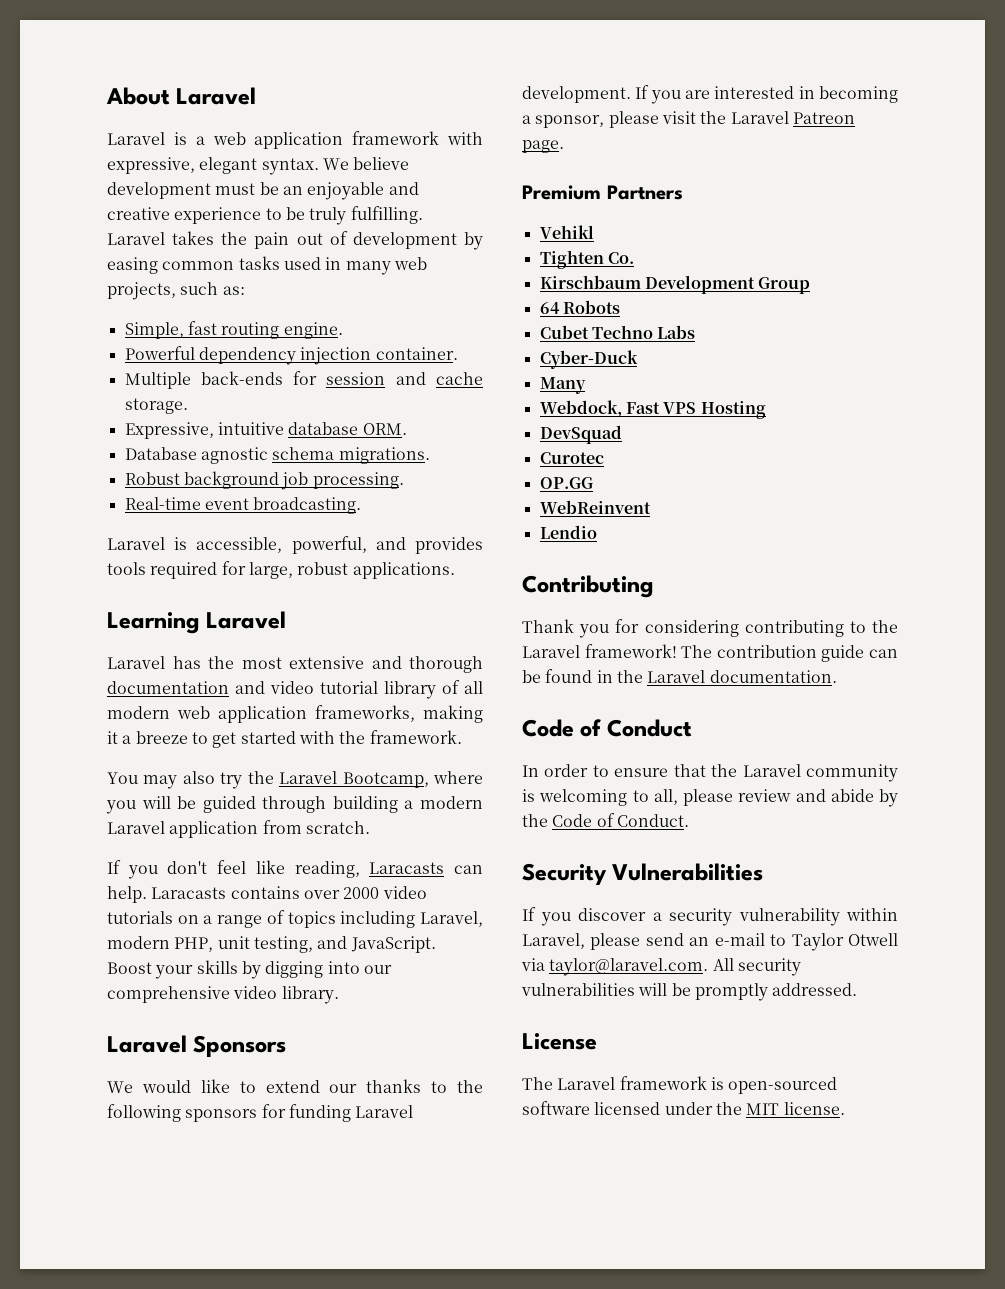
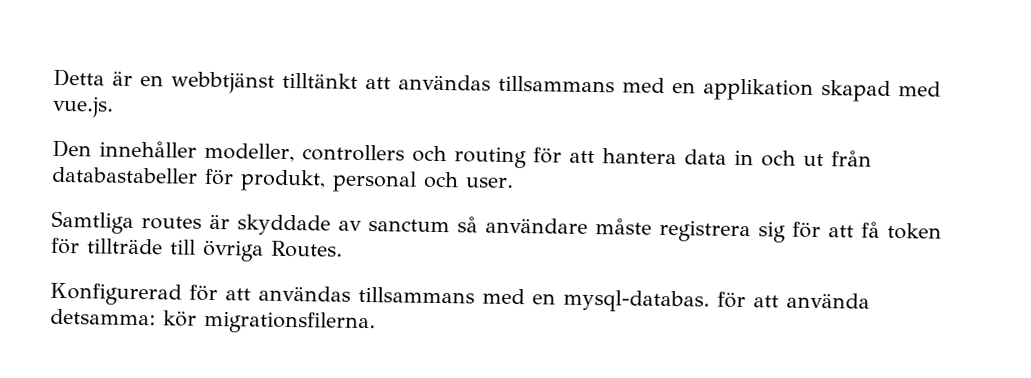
- About Laravel
- Laravel is a web application framework with expressive, elegant syntax. We believe development must be an enjoyable and creative experience to be truly fulfilling. Laravel takes the pain out of development by easing common tasks used in many web projects, such as:
- Simple, fast routing engine.
- Powerful dependency injection container.
- Multiple back-ends for session and cache storage.
- Expressive, intuitive database ORM.
- Database agnostic schema migrations.
- Robust background job processing.
- Real-time event broadcasting.
- Laravel is accessible, powerful, and provides tools required for large, robust applications.
- Learning Laravel
- Laravel has the most extensive and thorough documentation and video tutorial library of all modern web application frameworks, making it a breeze to get started with the framework.
- You may also try the Laravel Bootcamp, where you will be guided through building a modern Laravel application from scratch.
- If you don't feel like reading, Laracasts can help. Laracasts contains over 2000 video tutorials on a range of topics including Laravel, modern PHP, unit testing, and JavaScript. Boost your skills by digging into our comprehensive video library.
- Laravel Sponsors
- We would like to extend our thanks to the following sponsors for funding Laravel development. If you are interested in becoming a sponsor, please visit the Laravel Patreon page.
- Premium Partners
- Vehikl
- Tighten Co.
- Kirschbaum Development Group
- 64 Robots
- Cubet Techno Labs
- Cyber-Duck
- Many
- Webdock, Fast VPS Hosting
- DevSquad
- Curotec
- OP.GG
- WebReinvent
- Lendio
- Contributing
- Thank you for considering contributing to the Laravel framework! The contribution guide can be found in the Laravel documentation.
- Code of Conduct
- In order to ensure that the Laravel community is welcoming to all, please review and abide by the Code of Conduct.
- Security Vulnerabilities
- If you discover a security vulnerability within Laravel, please send an e-mail to Taylor Otwell via taylor@laravel.com. All security vulnerabilities will be promptly addressed.
- License
- The Laravel framework is open-sourced software licensed under the MIT license.
+ Detta är en webbtjänst tilltänkt att användas tillsammans med en applikation skapad med vue.js.
+ Den innehåller modeller, controllers och routing för att hantera data in och ut från databastabeller för produkt, personal och user.
+ Samtliga routes är skyddade av sanctum så användare måste registrera sig för att få token för tillträde till övriga Routes.
+ Konfigurerad för att användas tillsammans med en mysql-databas. för att använda detsamma: kör migrationsfilerna.

